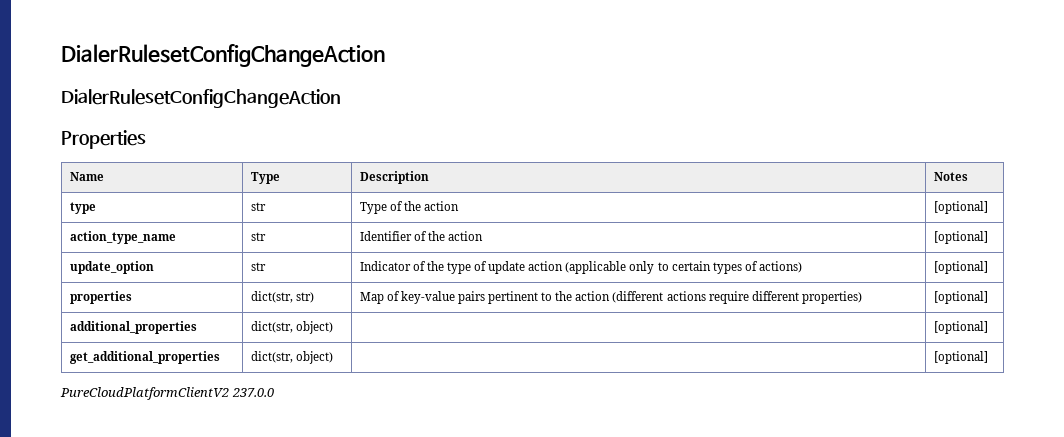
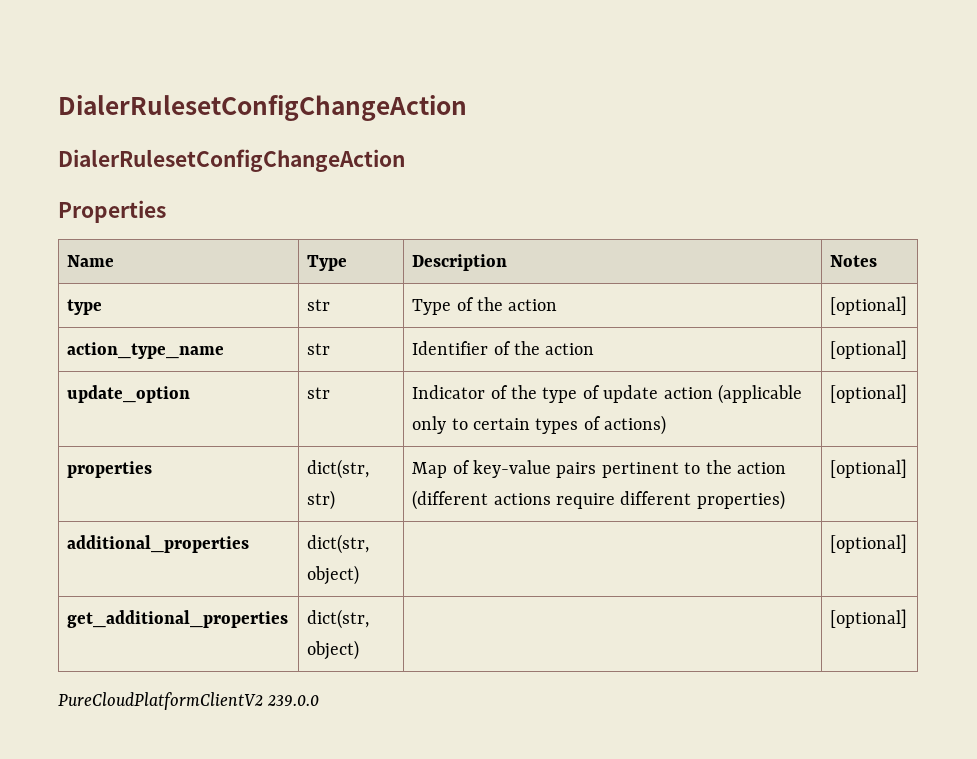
- PureCloudPlatformClientV2 237.0.0
+ PureCloudPlatformClientV2 239.0.0

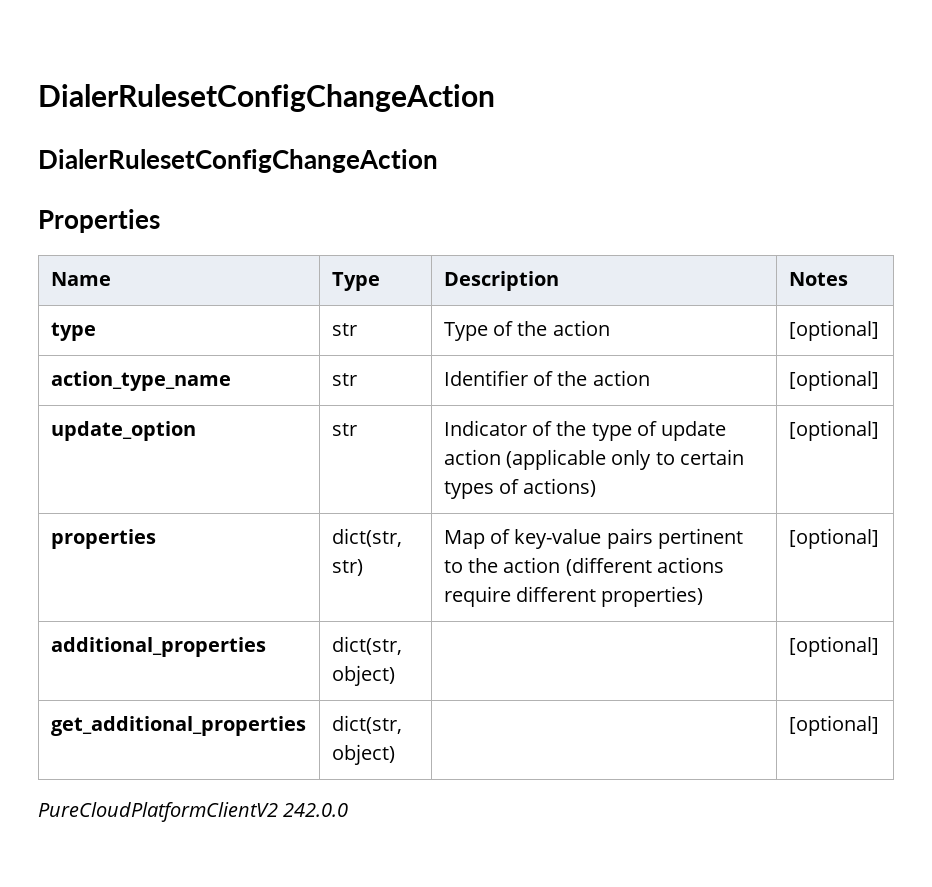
- PureCloudPlatformClientV2 239.0.0
+ PureCloudPlatformClientV2 242.0.0

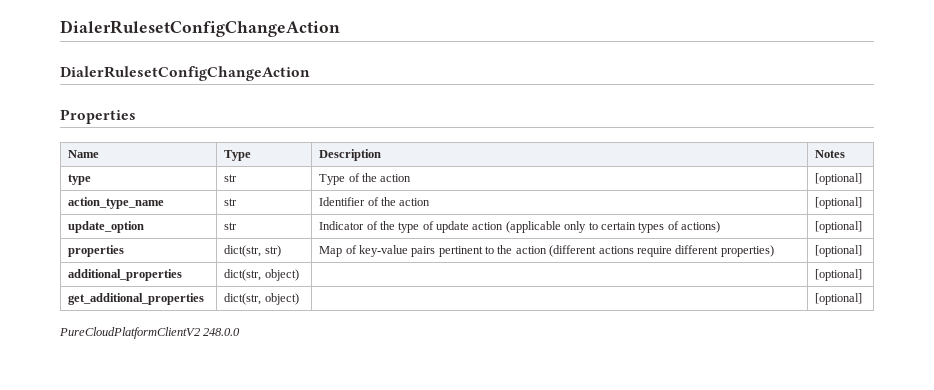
- PureCloudPlatformClientV2 242.0.0
+ PureCloudPlatformClientV2 248.0.0

